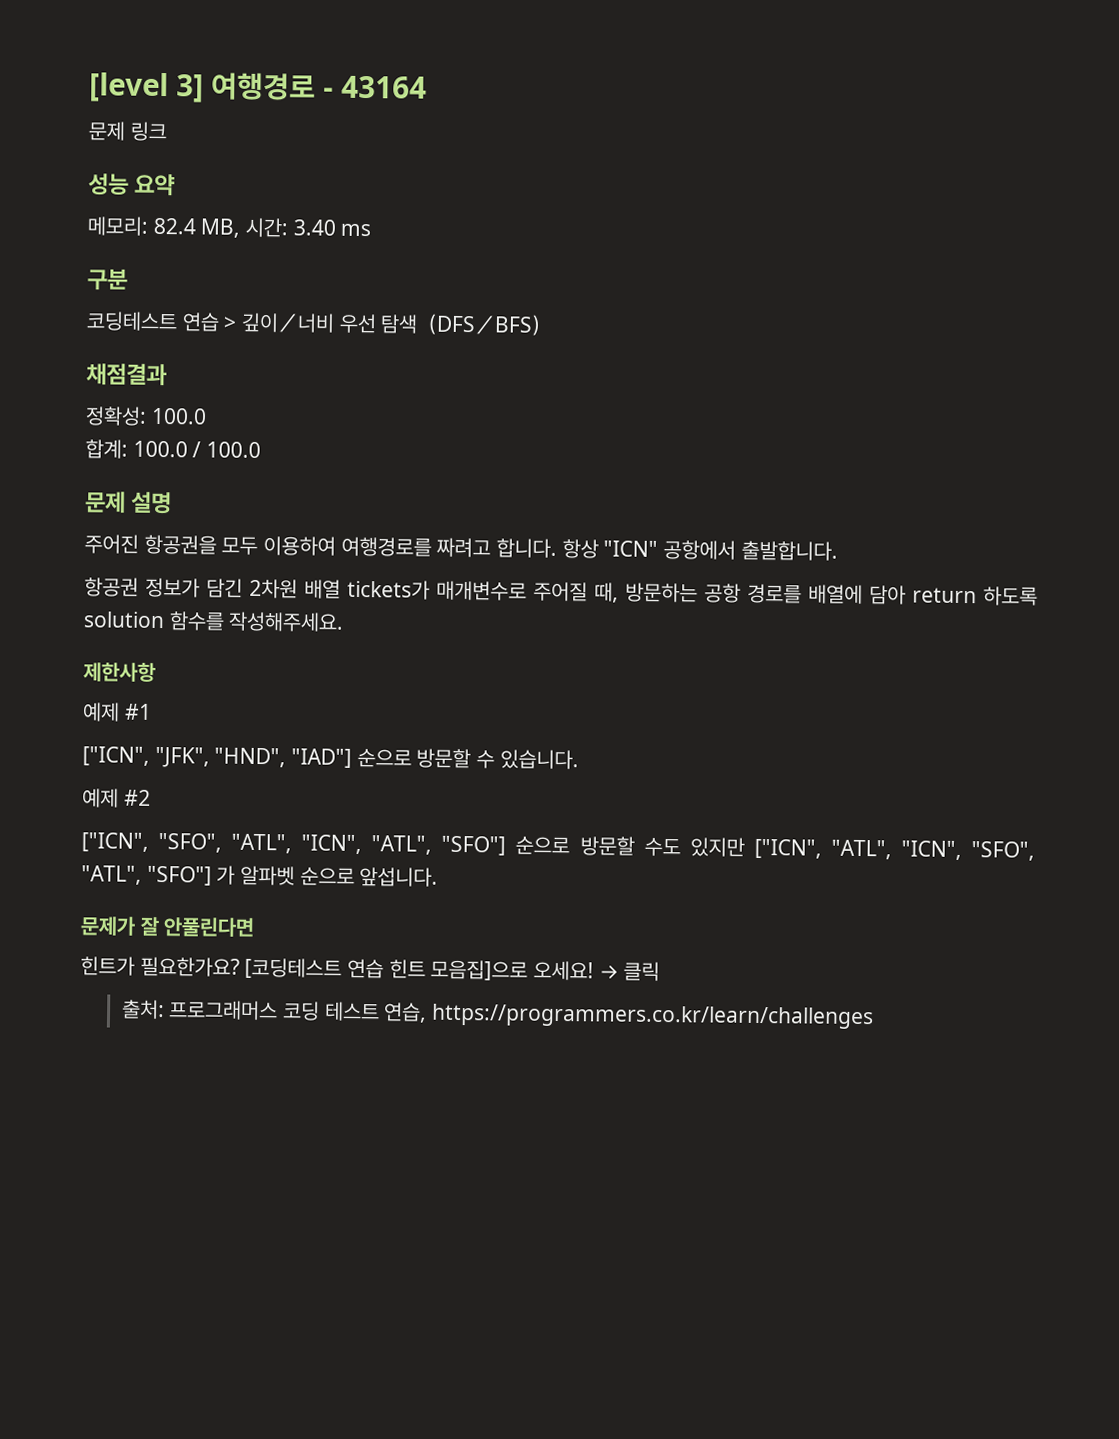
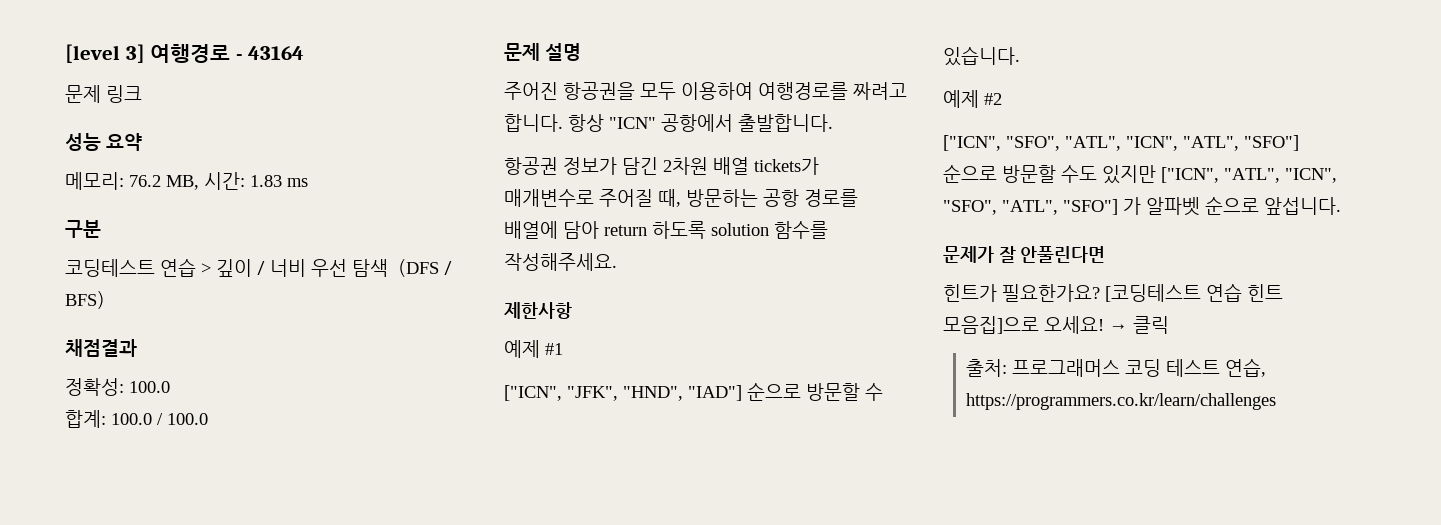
- 메모리: 82.4 MB, 시간: 3.40 ms
+ 메모리: 76.2 MB, 시간: 1.83 ms

